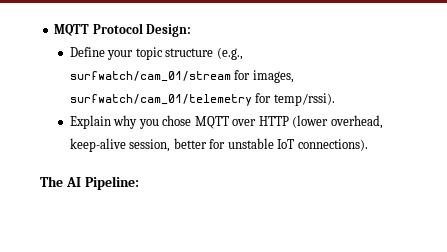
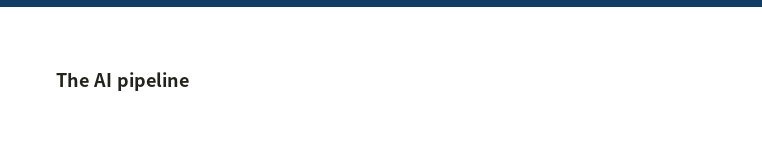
- MQTT Protocol Design:
- Define your topic structure (e.g., surfwatch/cam_01/stream for images, surfwatch/cam_01/telemetry for temp/rssi).
- Explain why you chose MQTT over HTTP (lower overhead, keep-alive session, better for unstable IoT connections).
- The AI Pipeline:
+ The AI pipeline

